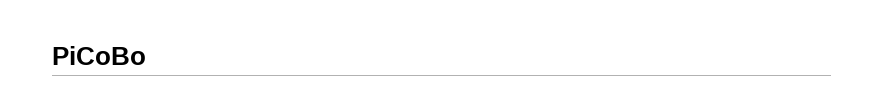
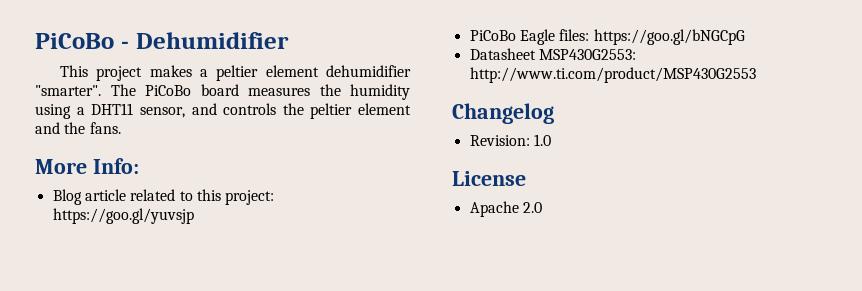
- PiCoBo
+ PiCoBo - Dehumidifier
+ This project makes a peltier element dehumidifier "smarter". The PiCoBo board measures the humidity using a DHT11 sensor, and controls the peltier element and the fans.
+ More Info:
+ Blog article related to this project: https://goo.gl/yuvsjp
+ PiCoBo Eagle files: https://goo.gl/bNGCpG
+ Datasheet MSP430G2553: http://www.ti.com/product/MSP430G2553
+ Changelog
+ Revision: 1.0
+ License
+ Apache 2.0

